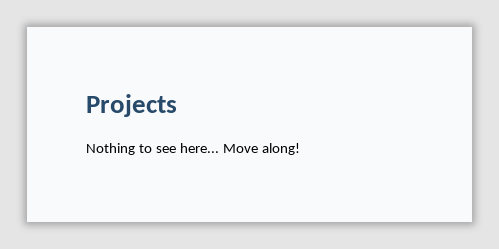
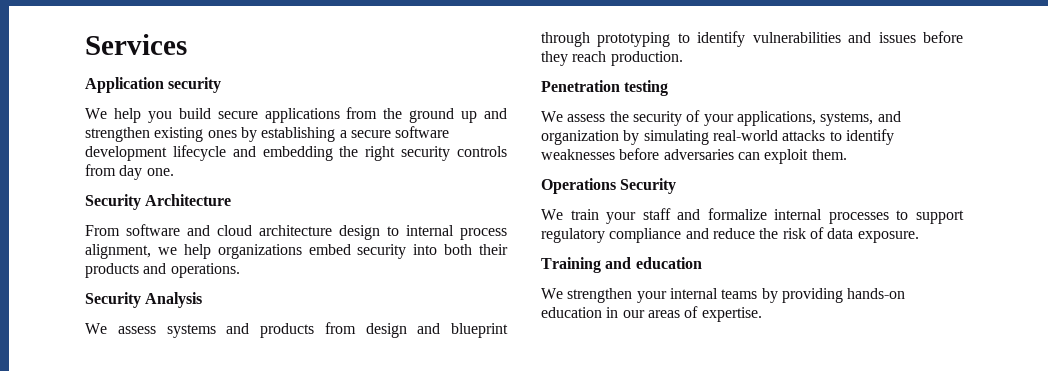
- Projects
- Nothing to see here... Move along!
+ Services
+ Application security
+ We help you build secure applications from the ground up and strengthen existing ones by establishing a secure software development lifecycle and embedding the right security controls from day one.
+ Security Architecture
+ From software and cloud architecture design to internal process alignment, we help organizations embed security into both their products and operations.
+ Security Analysis
+ We assess systems and products from design and blueprint through prototyping to identify vulnerabilities and issues before they reach production.
+ Penetration testing
+ We assess the security of your applications, systems, and organization by simulating real-world attacks to identify weaknesses before adversaries can exploit them.
+ Operations Security
+ We train your staff and formalize internal processes to support regulatory compliance and reduce the risk of data exposure.
+ Training and education
+ We strengthen your internal teams by providing hands-on education in our areas of expertise.

